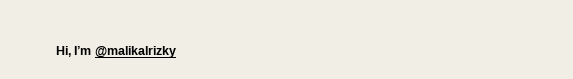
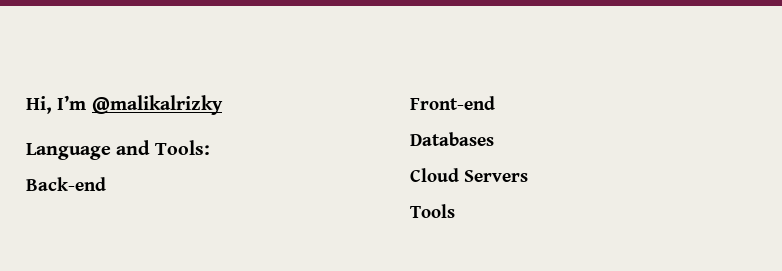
+ Language and Tools:
+ Back-end
+ Front-end
+ Databases
+ Cloud Servers
+ Tools

